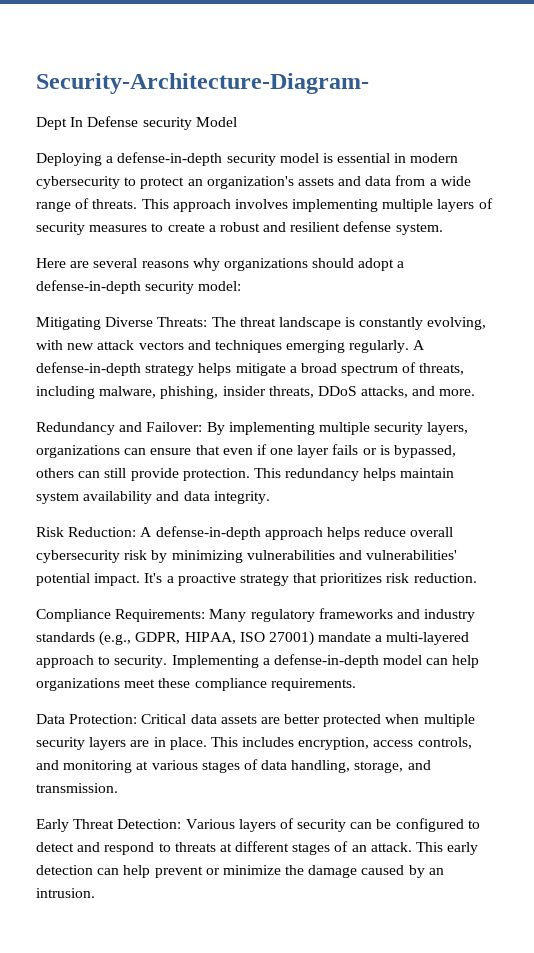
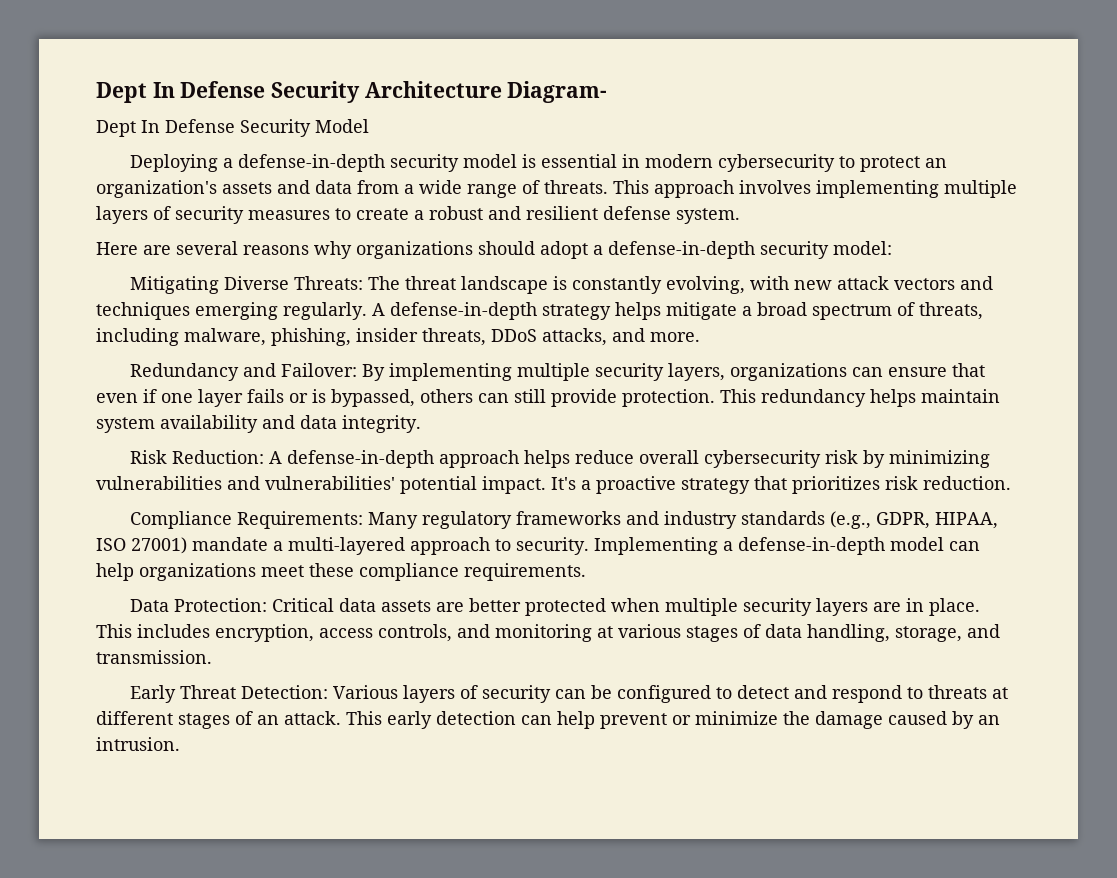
- Security-Architecture-Diagram-
- Dept In Defense security Model
+ Dept In Defense Security Architecture Diagram-
+ Dept In Defense Security Model

